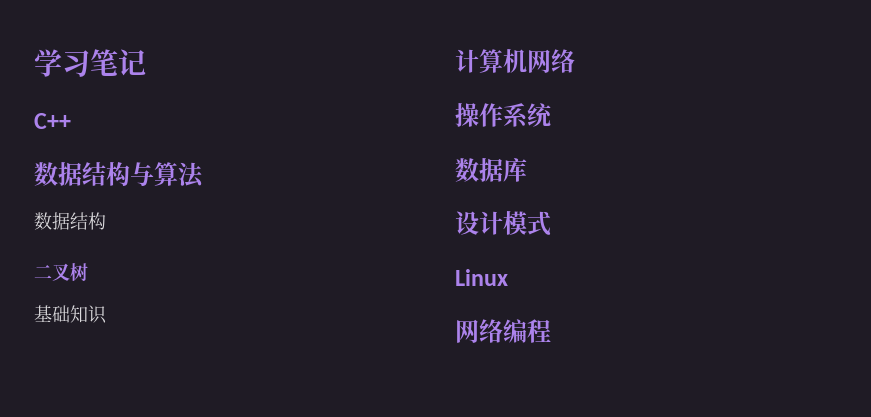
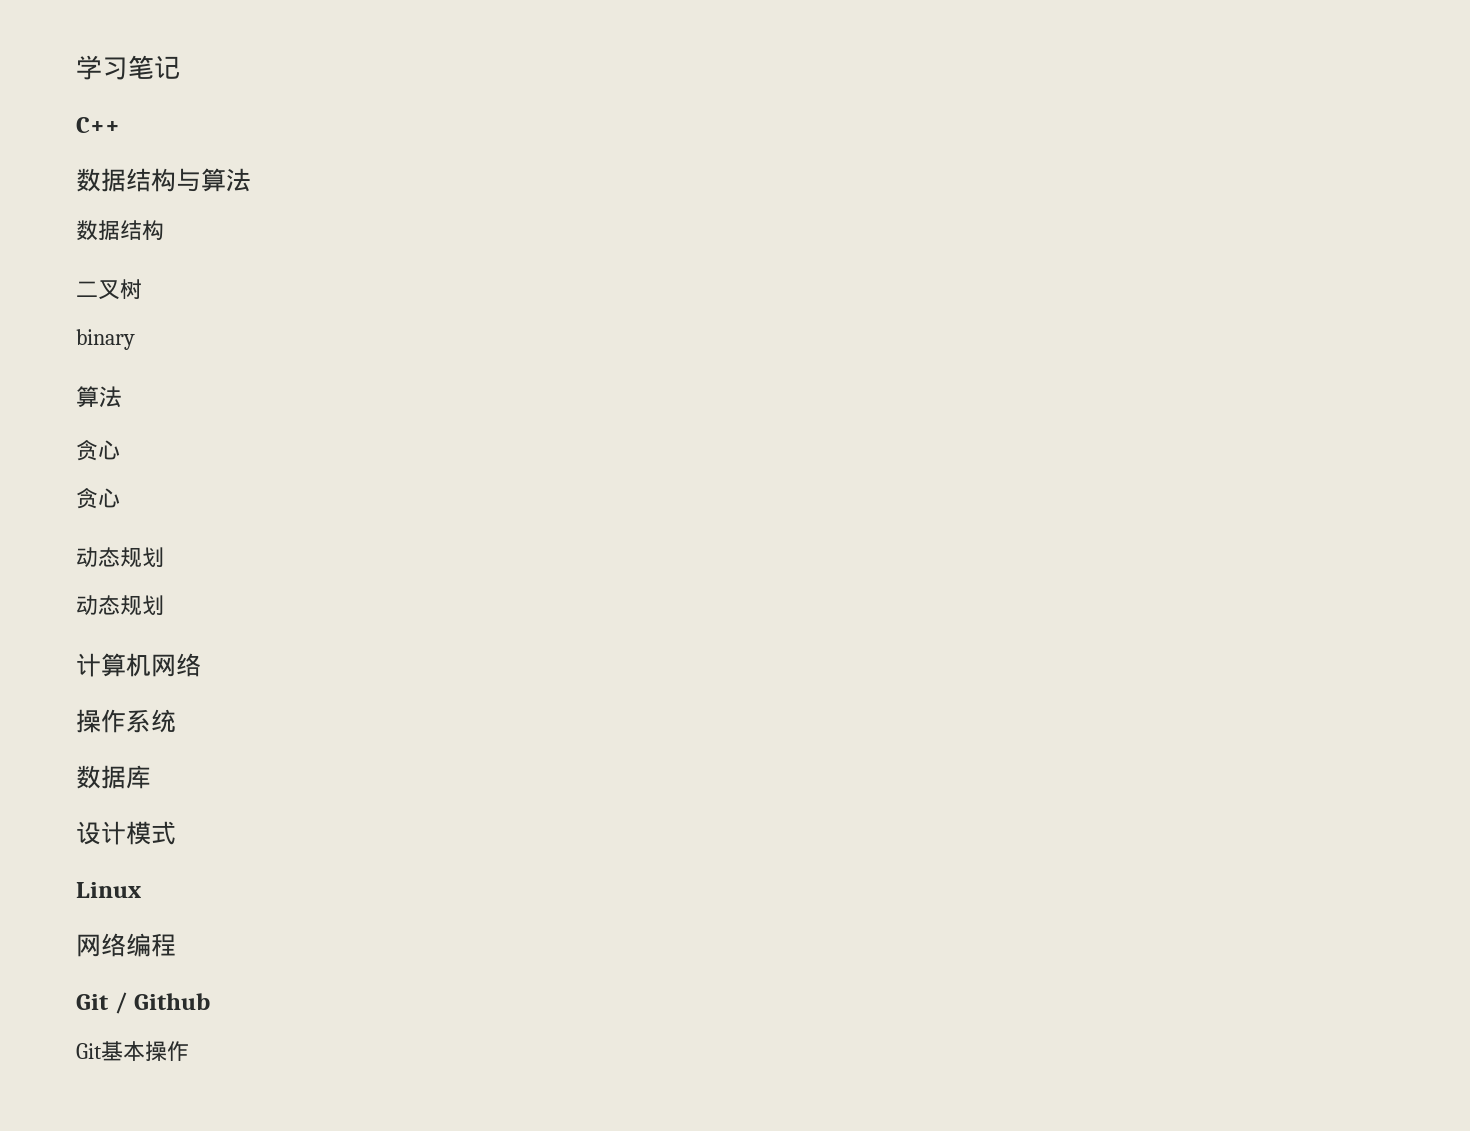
- 基础知识
+ binary
+ 算法
+ 贪心
+ 贪心
+ 动态规划
+ 动态规划
+ Git / Github
+ Git基本操作

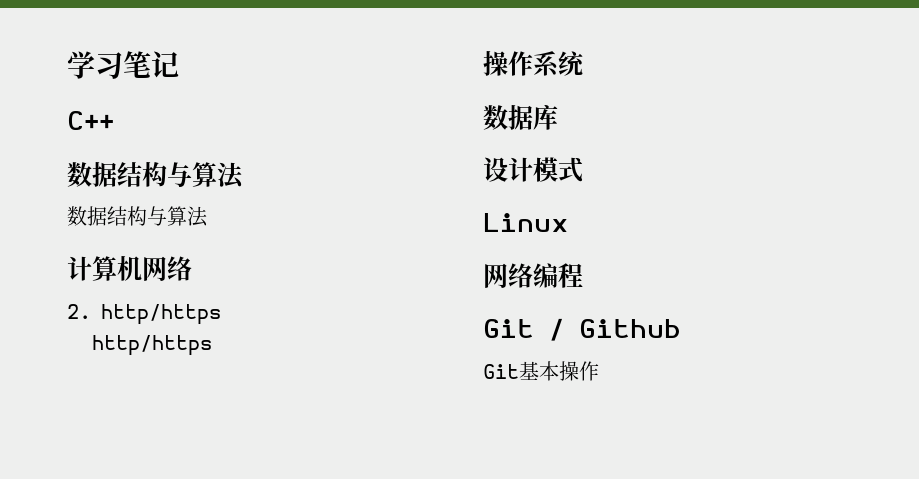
  C++
  数据结构与算法
- 数据结构
- 二叉树
- binary
- 算法
- 贪心
- 贪心
- 动态规划
- 动态规划
+ 数据结构与算法
+ 2. http/https
+ http/https

